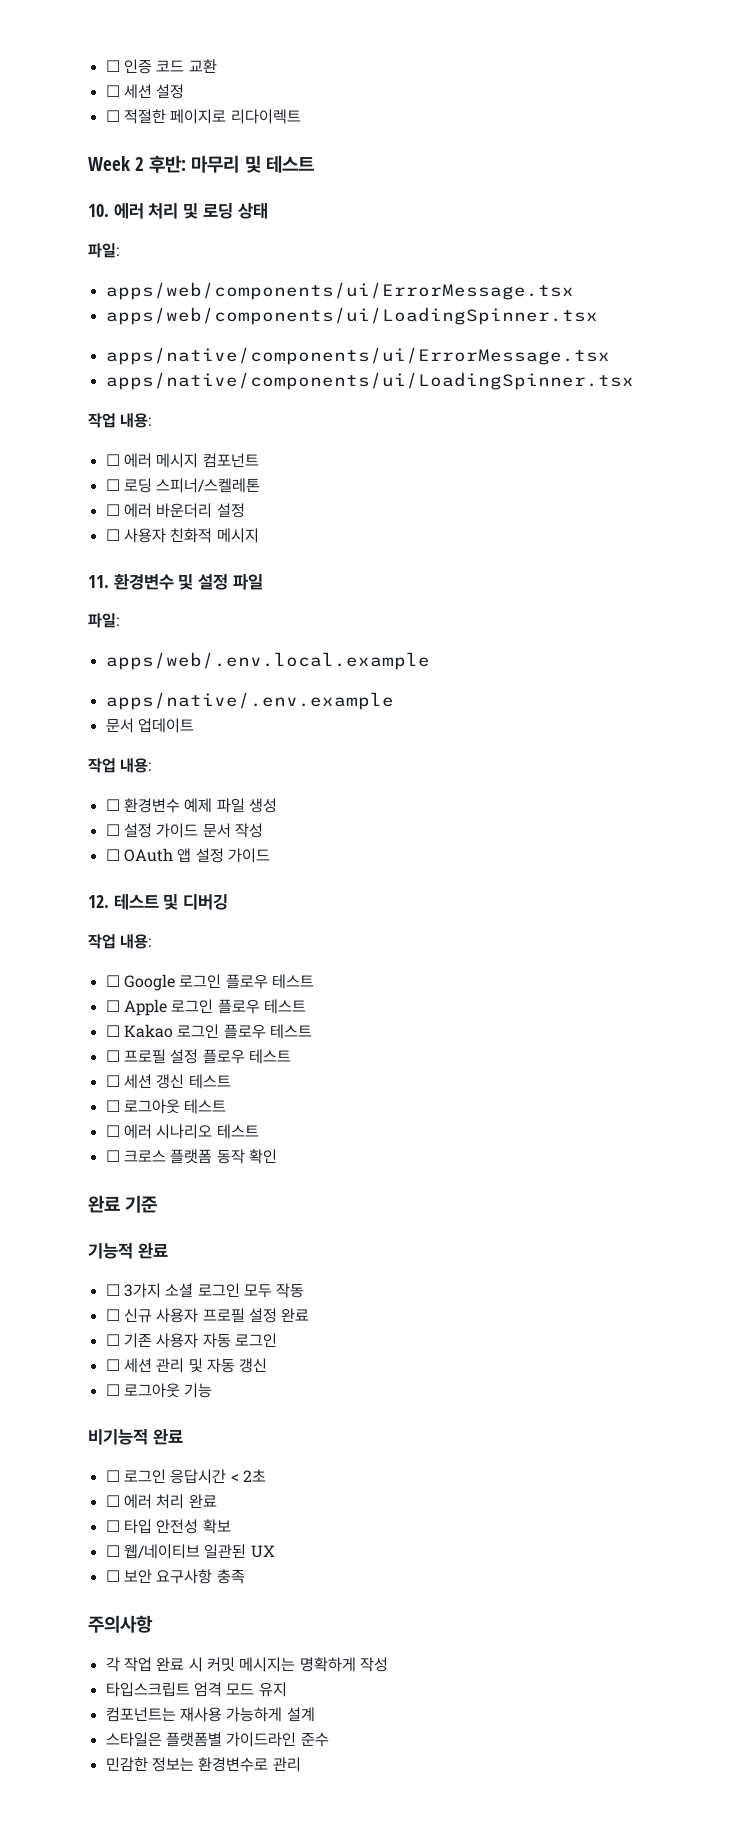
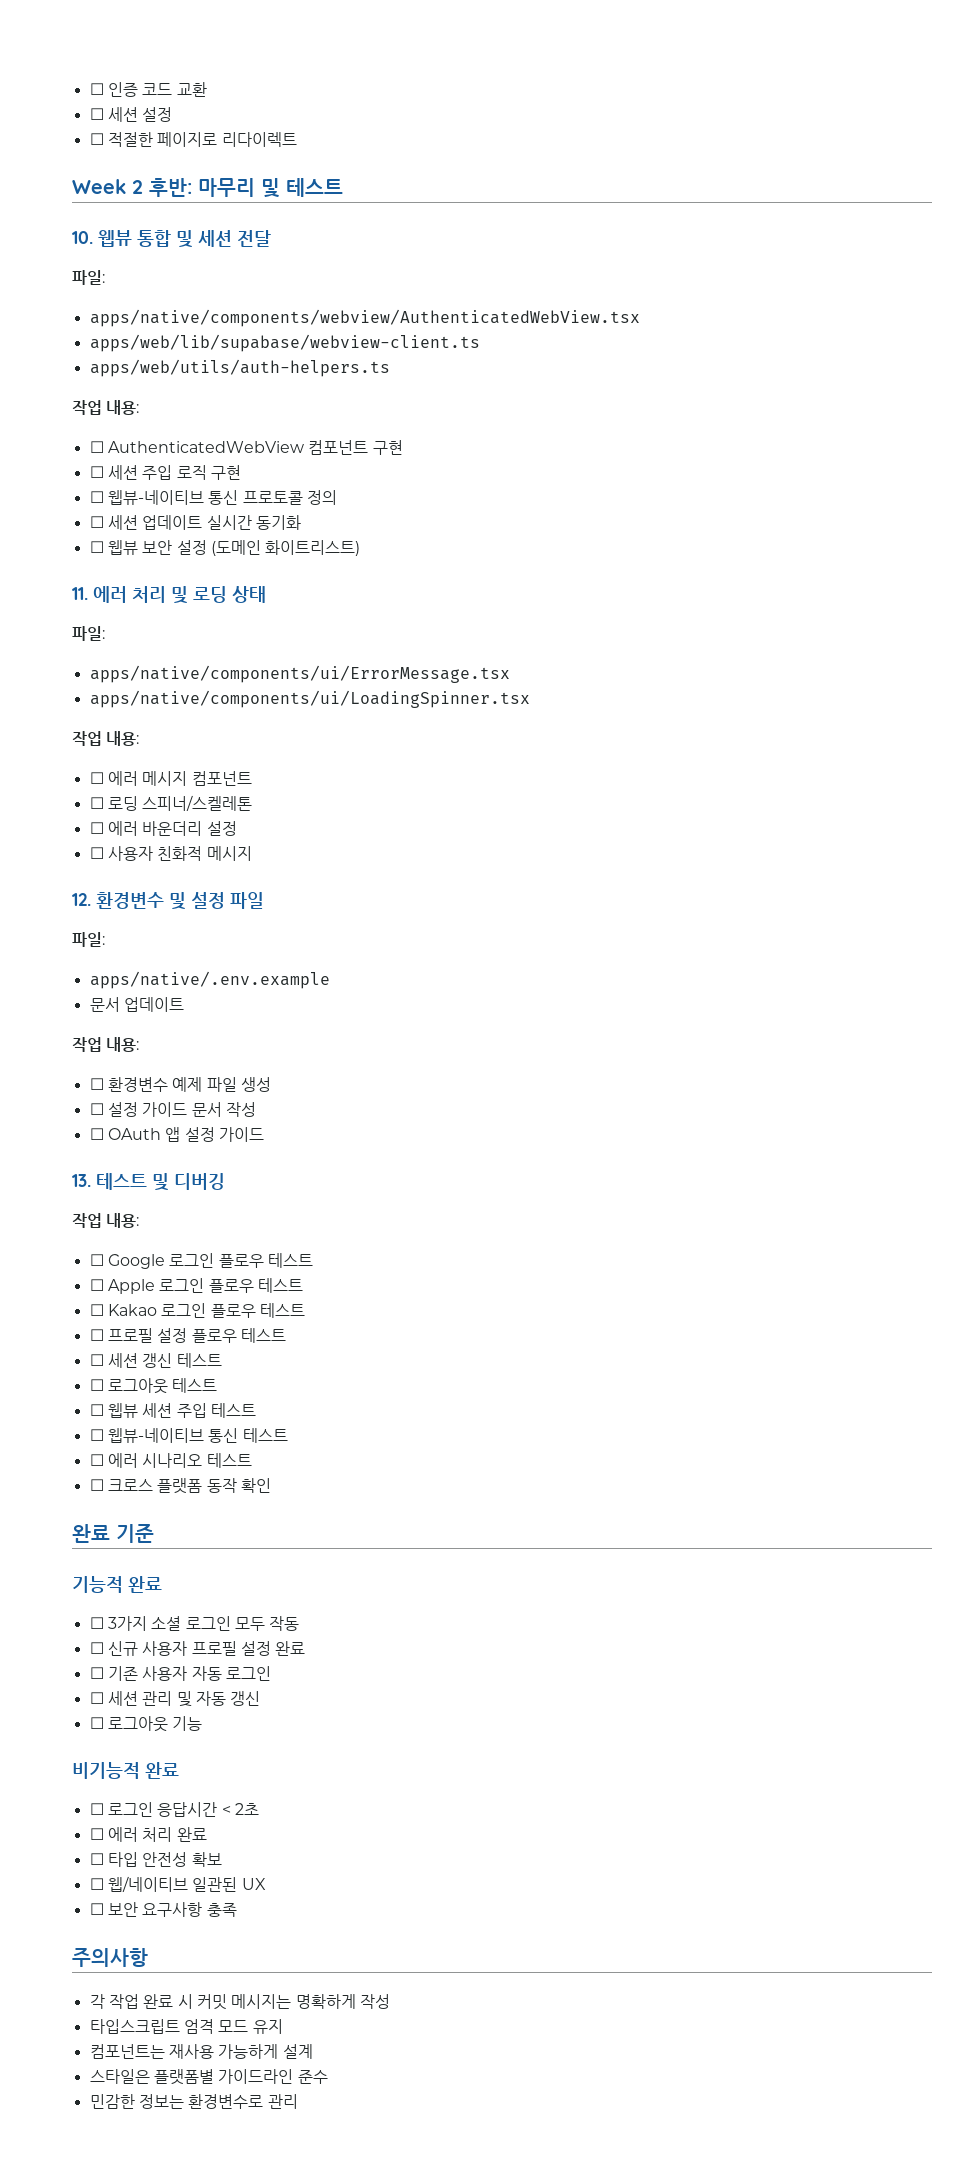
- 10. 에러 처리 및 로딩 상태
+ 10. 웹뷰 통합 및 세션 전달
+ 파일:
+ apps/native/components/webview/AuthenticatedWebView.tsx
+ apps/web/lib/supabase/webview-client.ts
+ apps/web/utils/auth-helpers.ts
+ 작업 내용:
+ ☐ AuthenticatedWebView 컴포넌트 구현
+ ☐ 세션 주입 로직 구현
+ ☐ 웹뷰-네이티브 통신 프로토콜 정의
+ ☐ 세션 업데이트 실시간 동기화
+ ☐ 웹뷰 보안 설정 (도메인 화이트리스트)
+ 11. 에러 처리 및 로딩 상태
- apps/web/components/ui/ErrorMessage.tsx
- apps/web/components/ui/LoadingSpinner.tsx
- 11. 환경변수 및 설정 파일
+ 12. 환경변수 및 설정 파일
- apps/web/.env.local.example
- 12. 테스트 및 디버깅
+ 13. 테스트 및 디버깅
+ ☐ 웹뷰 세션 주입 테스트
+ ☐ 웹뷰-네이티브 통신 테스트

